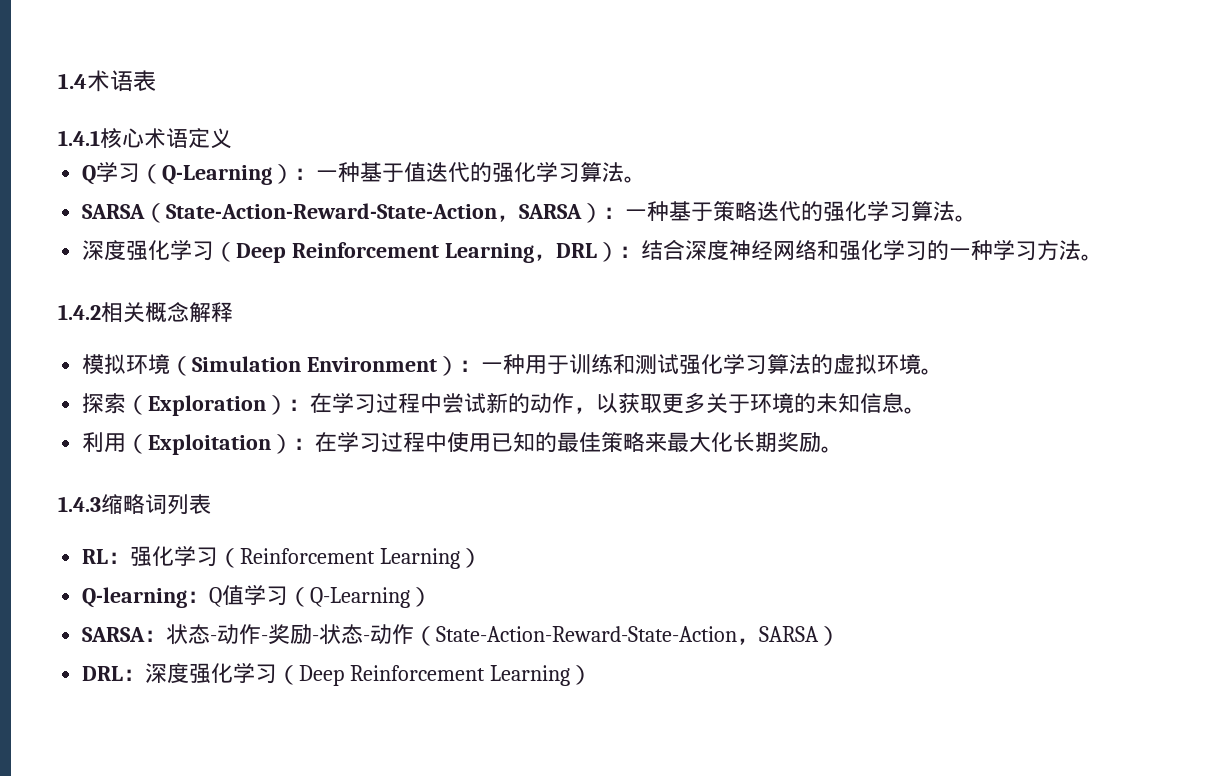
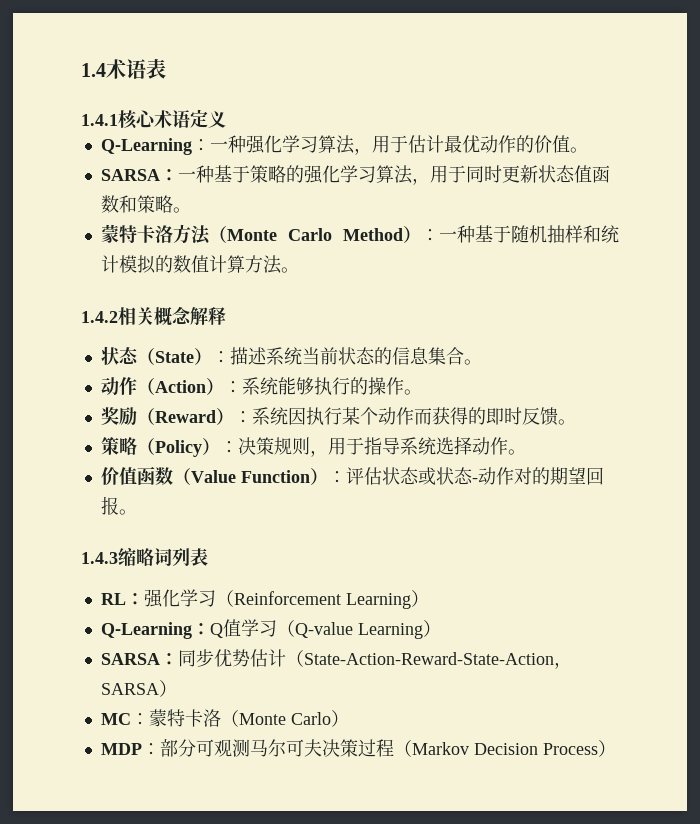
- Q学习（Q-Learning）：一种基于值迭代的强化学习算法。
- SARSA（State-Action-Reward-State-Action，SARSA）：一种基于策略迭代的强化学习算法。
- 深度强化学习（Deep Reinforcement Learning，DRL）：结合深度神经网络和强化学习的一种学习方法。
+ Q-Learning：一种强化学习算法，用于估计最优动作的价值。
+ SARSA：一种基于策略的强化学习算法，用于同时更新状态值函数和策略。
+ 蒙特卡洛方法（Monte Carlo Method）：一种基于随机抽样和统计模拟的数值计算方法。
- 模拟环境（Simulation Environment）：一种用于训练和测试强化学习算法的虚拟环境。
- 探索（Exploration）：在学习过程中尝试新的动作，以获取更多关于环境的未知信息。
- 利用（Exploitation）：在学习过程中使用已知的最佳策略来最大化长期奖励。
+ 状态（State）：描述系统当前状态的信息集合。
+ 动作（Action）：系统能够执行的操作。
+ 奖励（Reward）：系统因执行某个动作而获得的即时反馈。
+ 策略（Policy）：决策规则，用于指导系统选择动作。
+ 价值函数（Value Function）：评估状态或状态-动作对的期望回报。
- Q-learning：Q值学习（Q-Learning）
+ Q-Learning：Q值学习（Q-value Learning）
- SARSA：状态-动作-奖励-状态-动作（State-Action-Reward-State-Action，SARSA）
- DRL：深度强化学习（Deep Reinforcement Learning）
+ SARSA：同步优势估计（State-Action-Reward-State-Action，SARSA）
+ MC：蒙特卡洛（Monte Carlo）
+ MDP：部分可观测马尔可夫决策过程（Markov Decision Process）

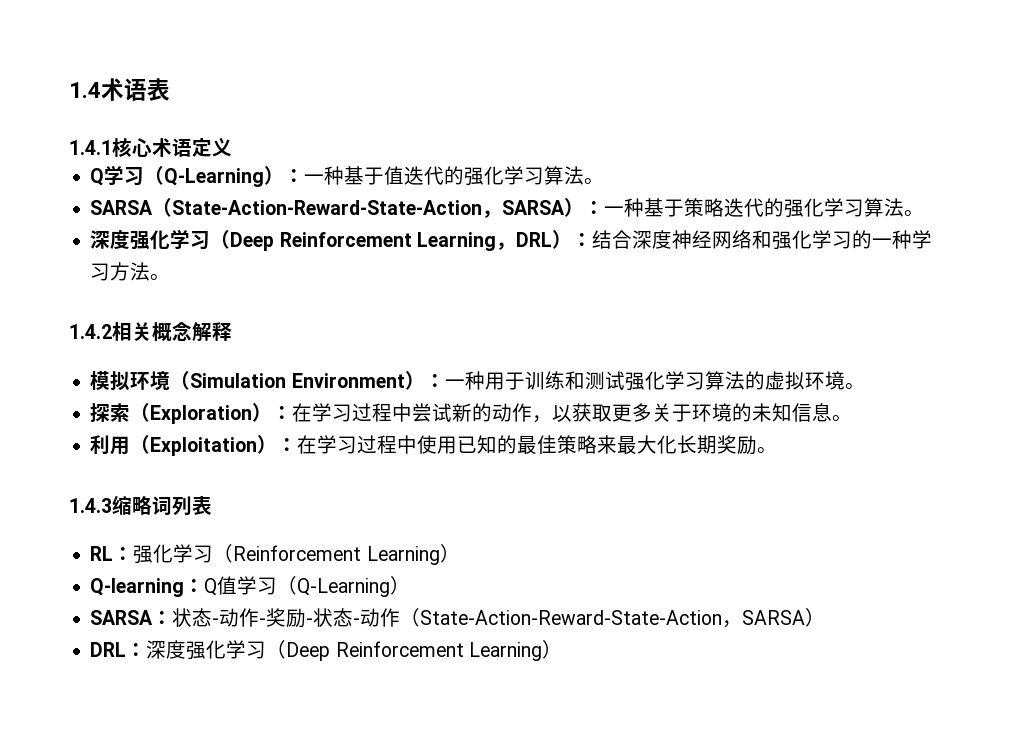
- Q-Learning：一种强化学习算法，用于估计最优动作的价值。
- SARSA：一种基于策略的强化学习算法，用于同时更新状态值函数和策略。
- 蒙特卡洛方法（Monte Carlo Method）：一种基于随机抽样和统计模拟的数值计算方法。
+ Q学习（Q-Learning）：一种基于值迭代的强化学习算法。
+ SARSA（State-Action-Reward-State-Action，SARSA）：一种基于策略迭代的强化学习算法。
+ 深度强化学习（Deep Reinforcement Learning，DRL）：结合深度神经网络和强化学习的一种学习方法。
- 状态（State）：描述系统当前状态的信息集合。
- 动作（Action）：系统能够执行的操作。
- 奖励（Reward）：系统因执行某个动作而获得的即时反馈。
- 策略（Policy）：决策规则，用于指导系统选择动作。
- 价值函数（Value Function）：评估状态或状态-动作对的期望回报。
+ 模拟环境（Simulation Environment）：一种用于训练和测试强化学习算法的虚拟环境。
+ 探索（Exploration）：在学习过程中尝试新的动作，以获取更多关于环境的未知信息。
+ 利用（Exploitation）：在学习过程中使用已知的最佳策略来最大化长期奖励。
- Q-Learning：Q值学习（Q-value Learning）
+ Q-learning：Q值学习（Q-Learning）
- SARSA：同步优势估计（State-Action-Reward-State-Action，SARSA）
- MC：蒙特卡洛（Monte Carlo）
- MDP：部分可观测马尔可夫决策过程（Markov Decision Process）
+ SARSA：状态-动作-奖励-状态-动作（State-Action-Reward-State-Action，SARSA）
+ DRL：深度强化学习（Deep Reinforcement Learning）

